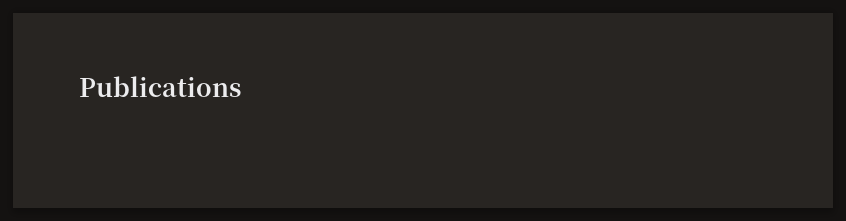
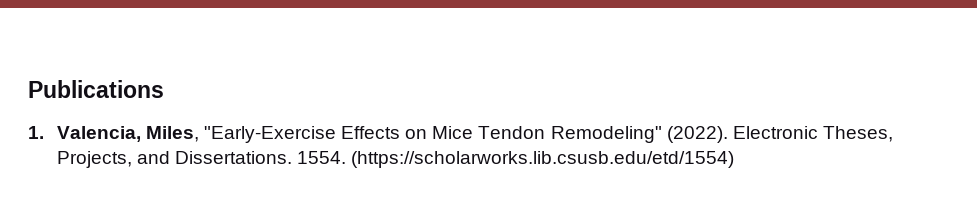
+ 1. Valencia, Miles, "Early-Exercise Effects on Mice Tendon Remodeling" (2022). Electronic Theses, Projects, and Dissertations. 1554. (https://scholarworks.lib.csusb.edu/etd/1554)

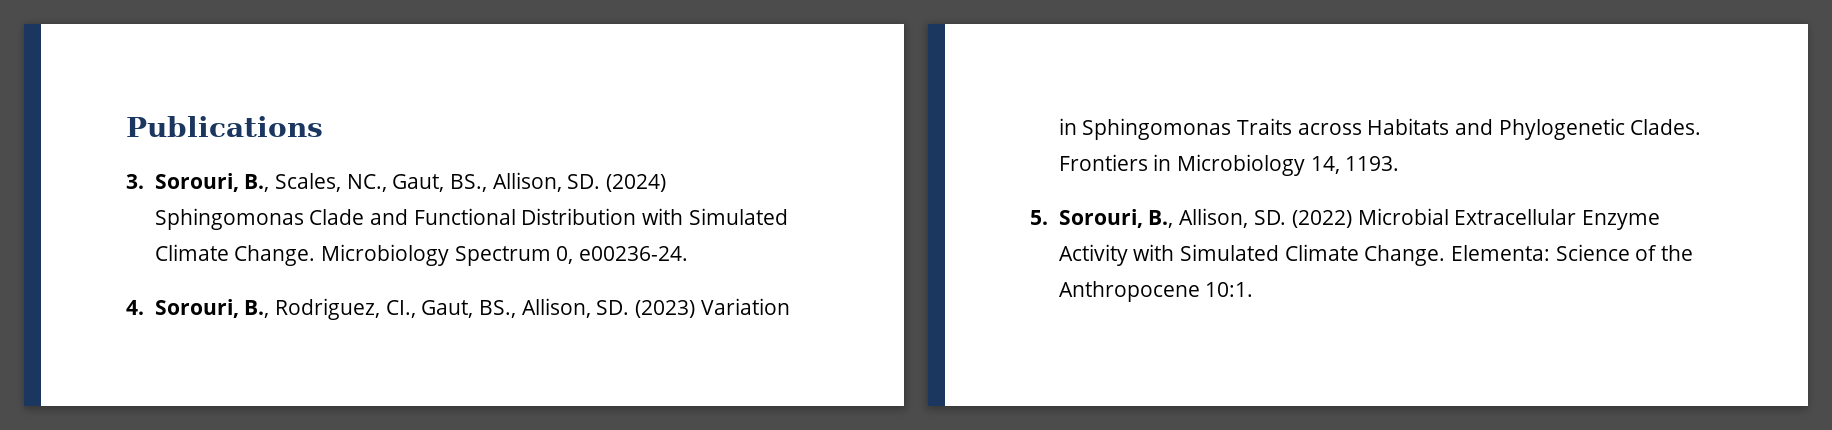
- 1. Valencia, Miles, "Early-Exercise Effects on Mice Tendon Remodeling" (2022). Electronic Theses, Projects, and Dissertations. 1554. (https://scholarworks.lib.csusb.edu/etd/1554)
+ 3. Sorouri, B., Scales, NC., Gaut, BS., Allison, SD. (2024) Sphingomonas Clade and Functional Distribution with Simulated Climate Change. Microbiology Spectrum 0, e00236-24.
+ 4. Sorouri, B., Rodriguez, CI., Gaut, BS., Allison, SD. (2023) Variation in Sphingomonas Traits across Habitats and Phylogenetic Clades. Frontiers in Microbiology 14, 1193.
+ 5. Sorouri, B., Allison, SD. (2022) Microbial Extracellular Enzyme Activity with Simulated Climate Change. Elementa: Science of the Anthropocene 10:1.

